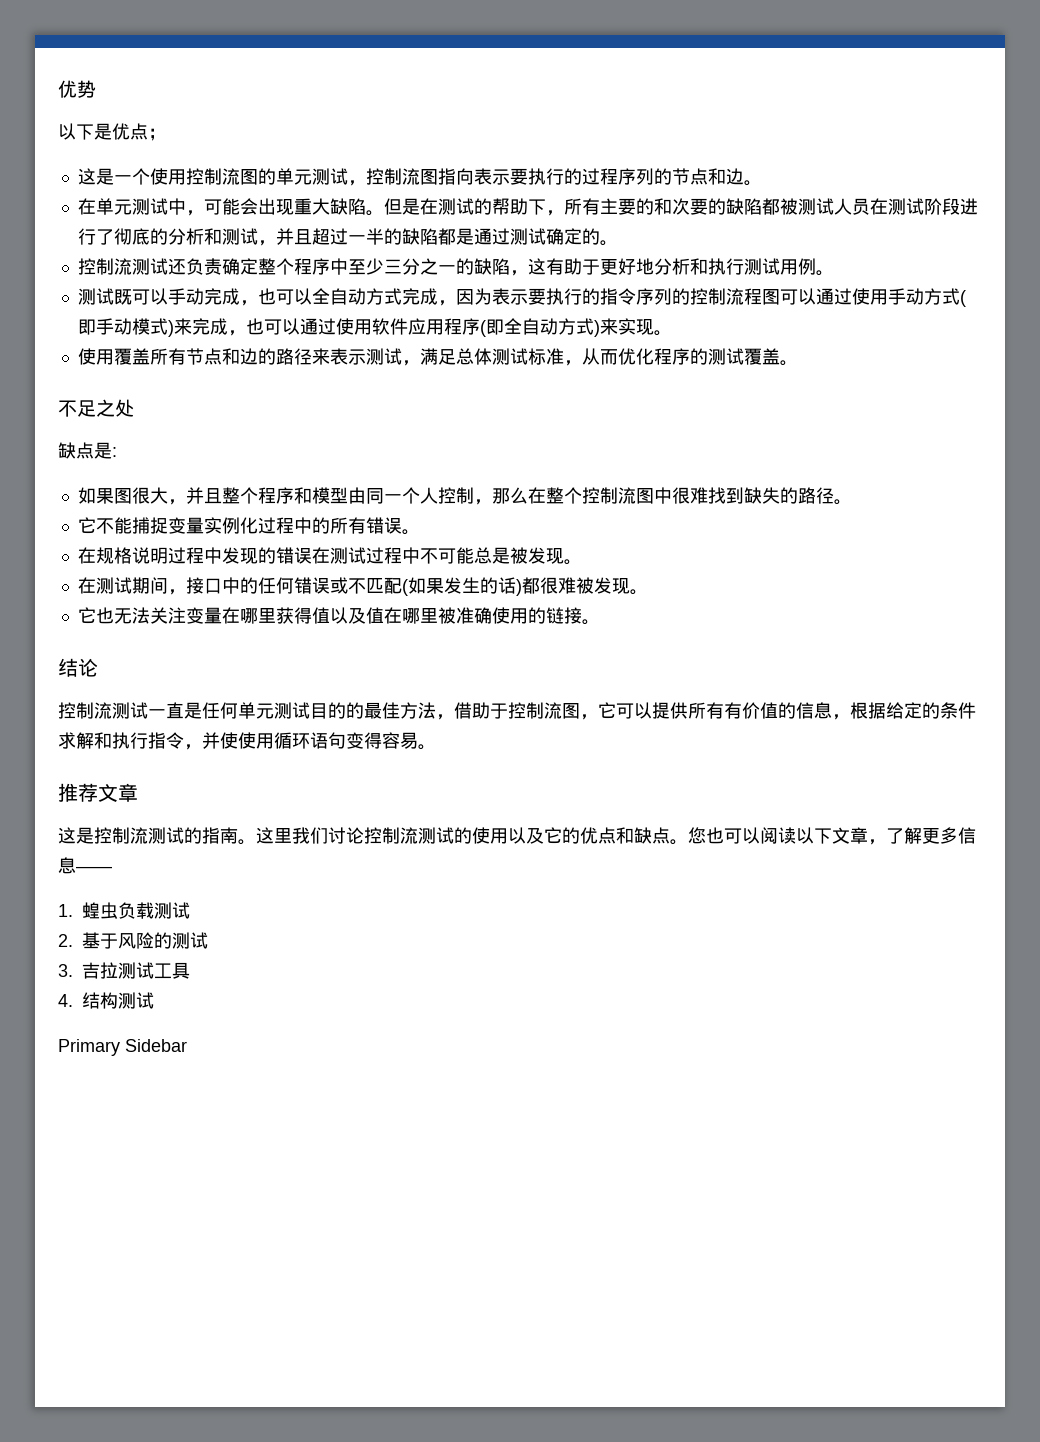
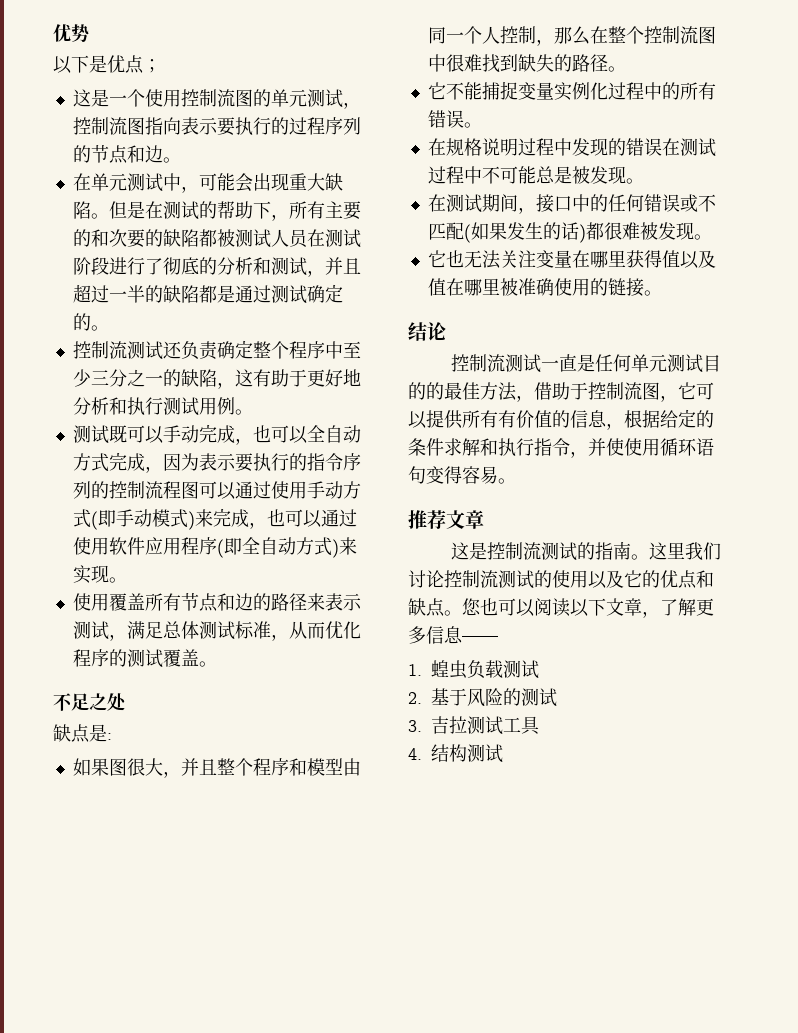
- Primary Sidebar

